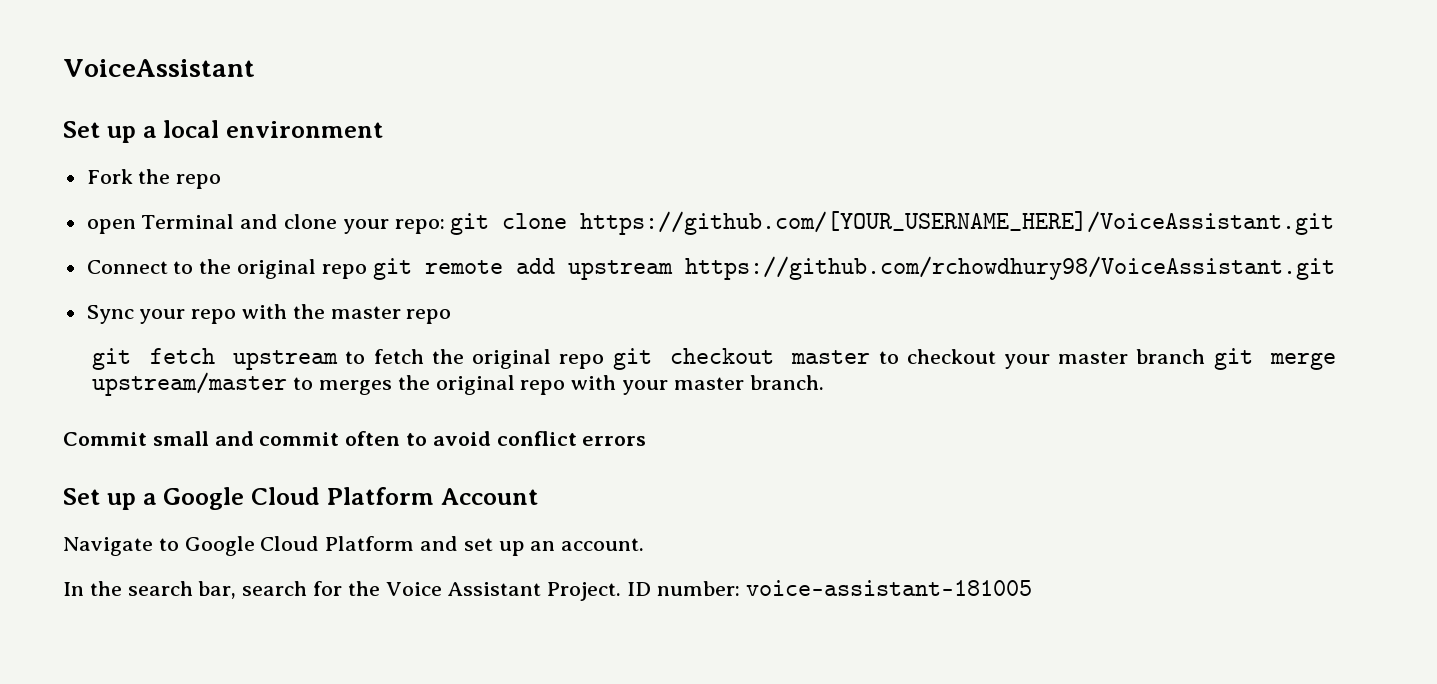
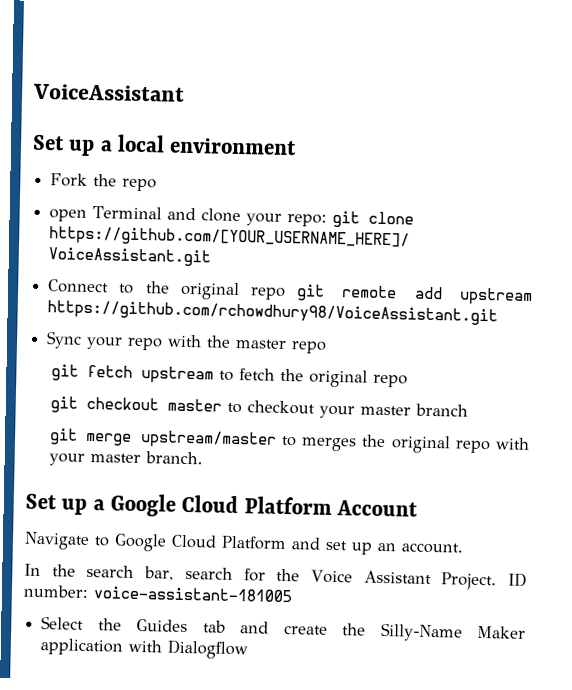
- git fetch upstream to fetch the original repo git checkout master to checkout your master branch git merge upstream/master to merges the original repo with your master branch.
+ git fetch upstream to fetch the original repo
+ git checkout master to checkout your master branch
+ git merge upstream/master to merges the original repo with your master branch.
- Commit small and commit often to avoid conflict errors
+ Select the Guides tab and create the Silly-Name Maker application with Dialogflow

